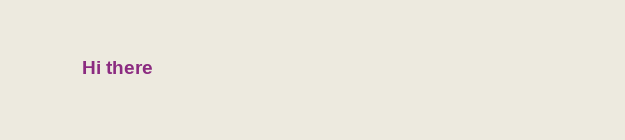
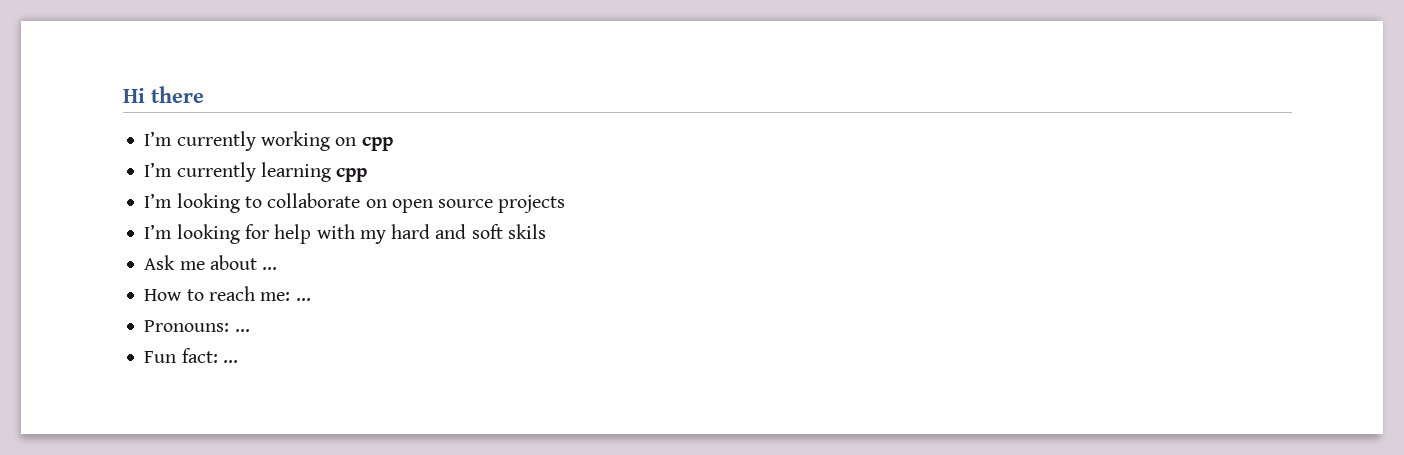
+ I’m currently working on cpp
+ I’m currently learning cpp
+ I’m looking to collaborate on open source projects
+ I’m looking for help with my hard and soft skils
+ Ask me about ...
+ How to reach me: ...
+ Pronouns: ...
+ Fun fact: ...

